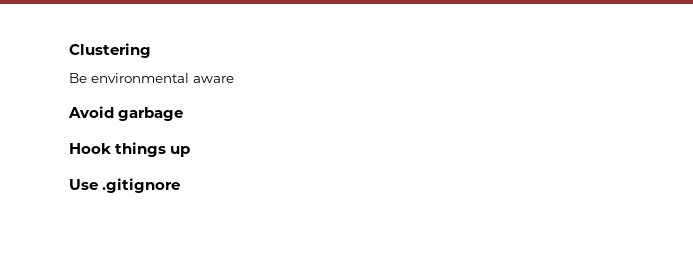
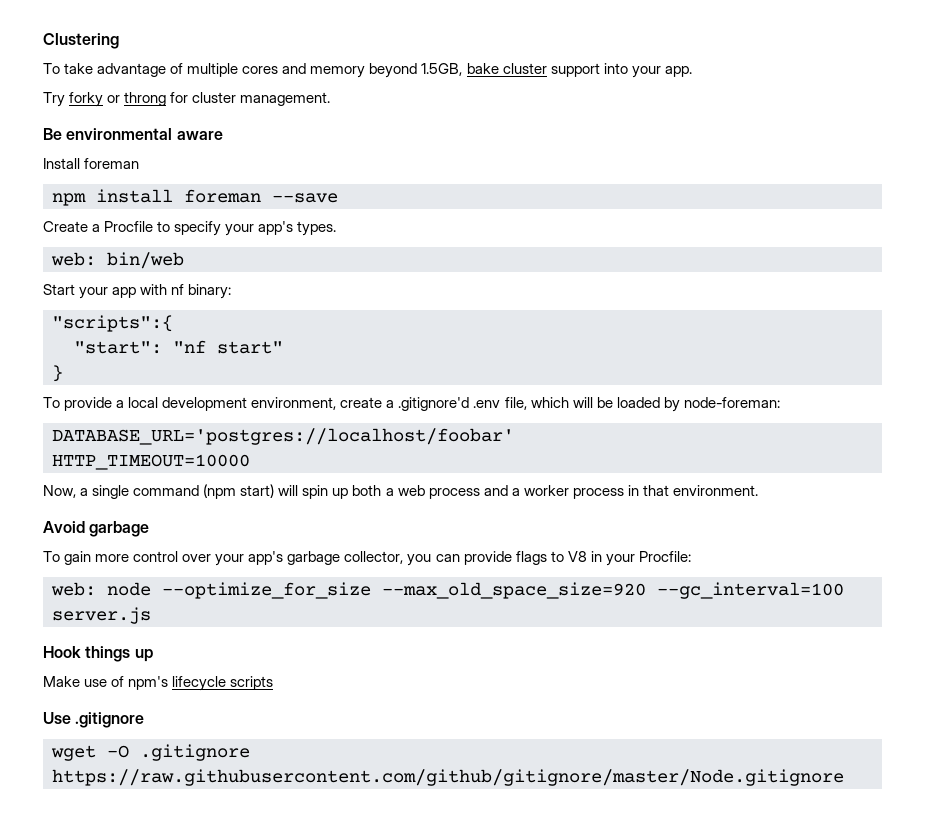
+ To take advantage of multiple cores and memory beyond 1.5GB, bake cluster support into your app.
+ Try forky or throng for cluster management.
  Be environmental aware
+ Install foreman
+ npm install foreman --save
+ Create a Procfile to specify your app's types.
+ web: bin/web
+ Start your app with nf binary:
+ "scripts":{
+ "start": "nf start"
+ }
+ To provide a local development environment, create a .gitignore'd .env file, which will be loaded by node-foreman:
+ DATABASE_URL='postgres://localhost/foobar'
+ HTTP_TIMEOUT=10000
+ Now, a single command (npm start) will spin up both a web process and a worker process in that environment.
  Avoid garbage
+ To gain more control over your app's garbage collector, you can provide flags to V8 in your Procfile:
+ web: node --optimize_for_size --max_old_space_size=920 --gc_interval=100 server.js
  Hook things up
+ Make use of npm's lifecycle scripts
  Use .gitignore
+ wget -O .gitignore https://raw.githubusercontent.com/github/gitignore/master/Node.gitignore

